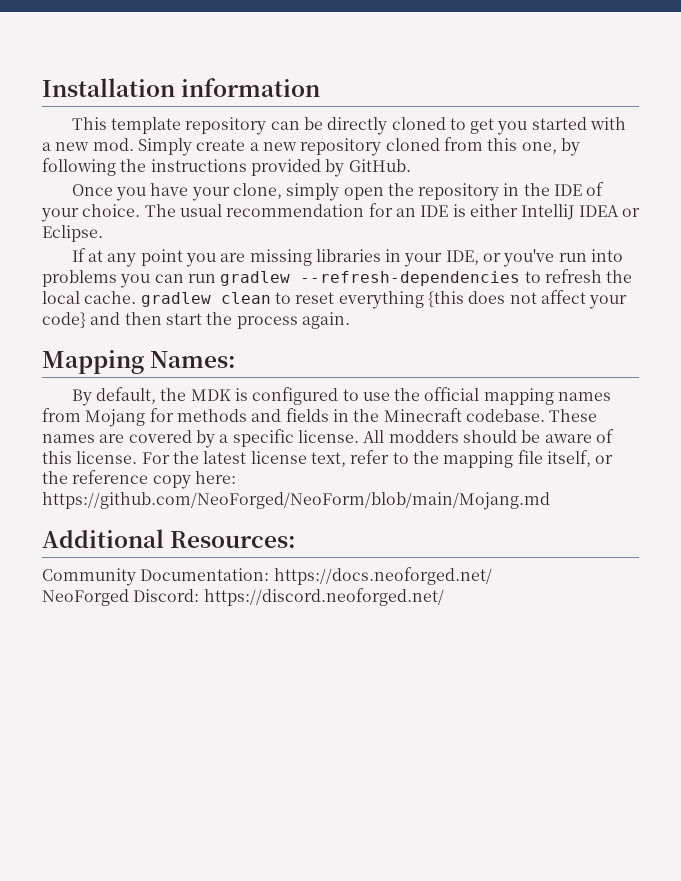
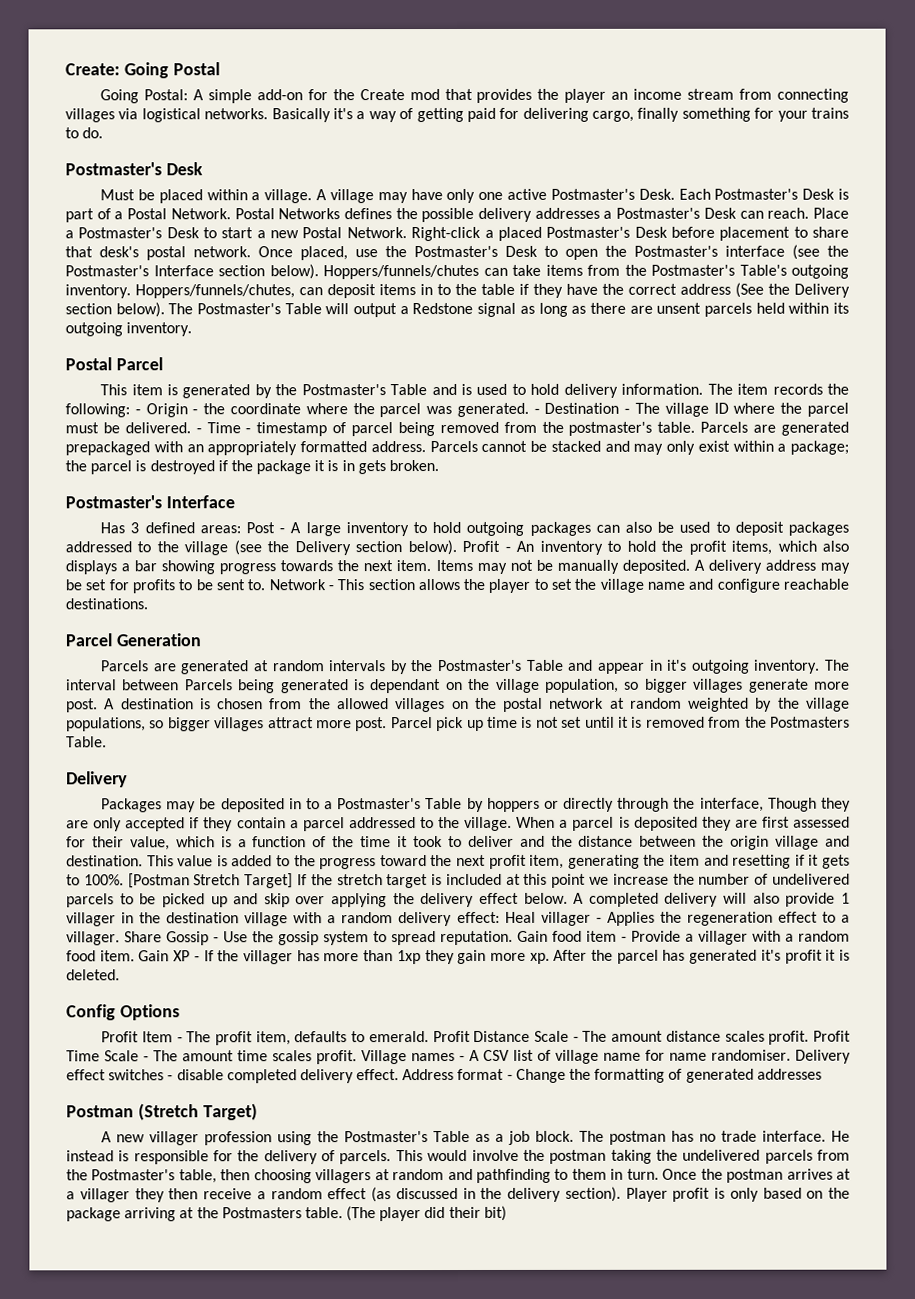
- Installation information
- This template repository can be directly cloned to get you started with a new mod. Simply create a new repository cloned from this one, by following the instructions provided by GitHub.
- Once you have your clone, simply open the repository in the IDE of your choice. The usual recommendation for an IDE is either IntelliJ IDEA or Eclipse.
- If at any point you are missing libraries in your IDE, or you've run into problems you can run gradlew --refresh-dependencies to refresh the local cache. gradlew clean to reset everything {this does not affect your code} and then start the process again.
- Mapping Names:
- By default, the MDK is configured to use the official mapping names from Mojang for methods and fields in the Minecraft codebase. These names are covered by a specific license. All modders should be aware of this license. For the latest license text, refer to the mapping file itself, or the reference copy here: https://github.com/NeoForged/NeoForm/blob/main/Mojang.md
- Additional Resources:
- Community Documentation: https://docs.neoforged.net/
- NeoForged Discord: https://discord.neoforged.net/
+ Create: Going Postal
+ Going Postal: A simple add-on for the Create mod that provides the player an income stream from connecting villages via logistical networks. Basically it's a way of getting paid for delivering cargo, finally something for your trains to do.
+ Postmaster's Desk
+ Must be placed within a village. A village may have only one active Postmaster's Desk. Each Postmaster's Desk is part of a Postal Network. Postal Networks defines the possible delivery addresses a Postmaster's Desk can reach. Place a Postmaster's Desk to start a new Postal Network. Right-click a placed Postmaster's Desk before placement to share that desk's postal network. Once placed, use the Postmaster's Desk to open the Postmaster's interface (see the Postmaster's Interface section below). Hoppers/funnels/chutes can take items from the Postmaster's Table's outgoing inventory. Hoppers/funnels/chutes, can deposit items in to the table if they have the correct address (See the Delivery section below). The Postmaster's Table will output a Redstone signal as long as there are unsent parcels held within its outgoing inventory.
+ Postal Parcel
+ This item is generated by the Postmaster's Table and is used to hold delivery information. The item records the following: - Origin - the coordinate where the parcel was generated. - Destination - The village ID where the parcel must be delivered. - Time - timestamp of parcel being removed from the postmaster's table. Parcels are generated prepackaged with an appropriately formatted address. Parcels cannot be stacked and may only exist within a package; the parcel is destroyed if the package it is in gets broken.
+ Postmaster's Interface
+ Has 3 defined areas: Post - A large inventory to hold outgoing packages can also be used to deposit packages addressed to the village (see the Delivery section below). Profit - An inventory to hold the profit items, which also displays a bar showing progress towards the next item. Items may not be manually deposited. A delivery address may be set for profits to be sent to. Network - This section allows the player to set the village name and configure reachable destinations.
+ Parcel Generation
+ Parcels are generated at random intervals by the Postmaster's Table and appear in it's outgoing inventory. The interval between Parcels being generated is dependant on the village population, so bigger villages generate more post. A destination is chosen from the allowed villages on the postal network at random weighted by the village populations, so bigger villages attract more post. Parcel pick up time is not set until it is removed from the Postmasters Table.
+ Delivery
+ Packages may be deposited in to a Postmaster's Table by hoppers or directly through the interface, Though they are only accepted if they contain a parcel addressed to the village. When a parcel is deposited they are first assessed for their value, which is a function of the time it took to deliver and the distance between the origin village and destination. This value is added to the progress toward the next profit item, generating the item and resetting if it gets to 100%. [Postman Stretch Target] If the stretch target is included at this point we increase the number of undelivered parcels to be picked up and skip over applying the delivery effect below. A completed delivery will also provide 1 villager in the destination village with a random delivery effect: Heal villager - Applies the regeneration effect to a villager. Share Gossip - Use the gossip system to spread reputation. Gain food item - Provide a villager with a random food item. Gain XP - If the villager has more than 1xp they gain more xp. After the parcel has generated it's profit it is deleted.
+ Config Options
+ Profit Item - The profit item, defaults to emerald. Profit Distance Scale - The amount distance scales profit. Profit Time Scale - The amount time scales profit. Village names - A CSV list of village name for name randomiser. Delivery effect switches - disable completed delivery effect. Address format - Change the formatting of generated addresses
+ Postman (Stretch Target)
+ A new villager profession using the Postmaster's Table as a job block. The postman has no trade interface. He instead is responsible for the delivery of parcels. This would involve the postman taking the undelivered parcels from the Postmaster's table, then choosing villagers at random and pathfinding to them in turn. Once the postman arrives at a villager they then receive a random effect (as discussed in the delivery section). Player profit is only based on the package arriving at the Postmasters table. (The player did their bit)

